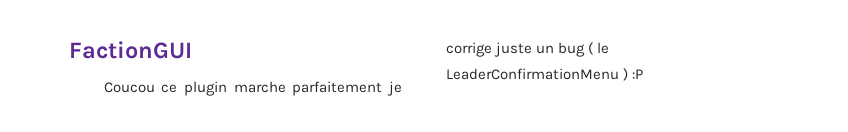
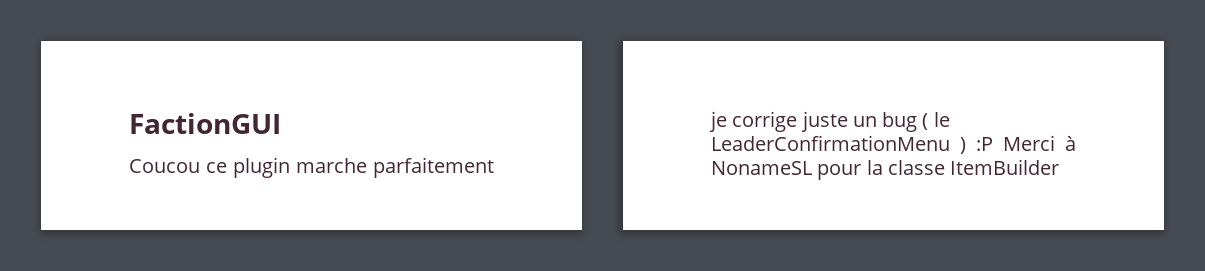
- Coucou ce plugin marche parfaitement je corrige juste un bug ( le LeaderConfirmationMenu ) :P
+ Coucou ce plugin marche parfaitement je corrige juste un bug ( le LeaderConfirmationMenu ) :P Merci à NonameSL pour la classe ItemBuilder

